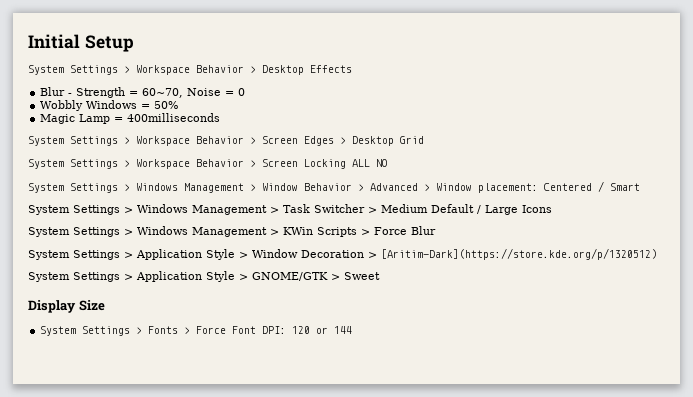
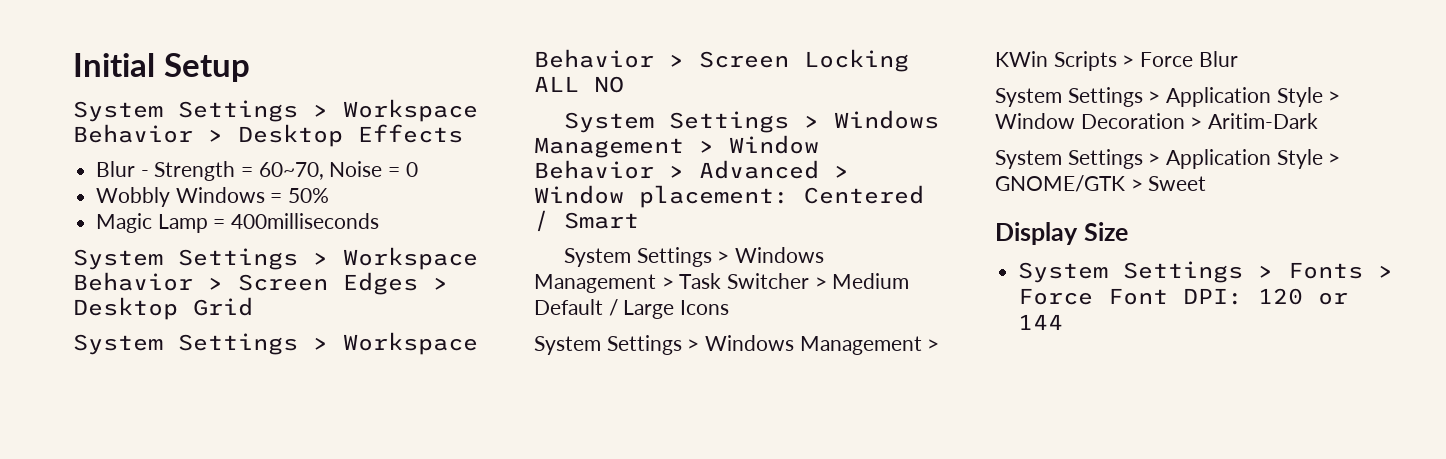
- System Settings > Application Style > Window Decoration > [Aritim-Dark](https://store.kde.org/p/1320512)
+ System Settings > Application Style > Window Decoration > Aritim-Dark

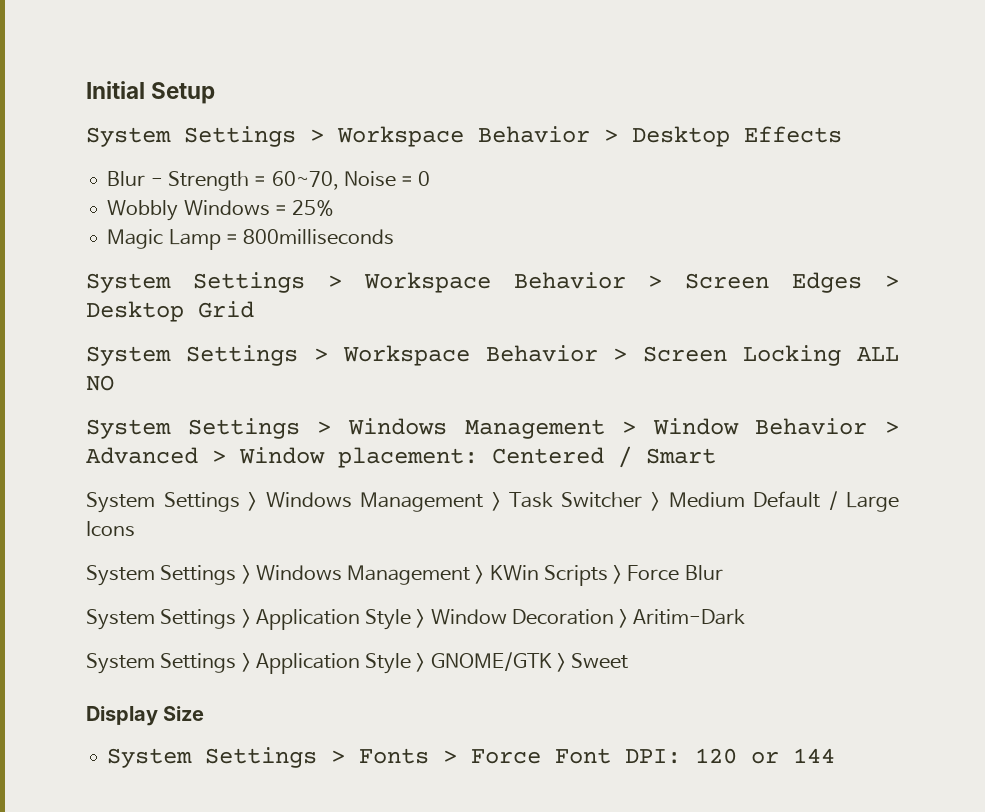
- Wobbly Windows = 50%
+ Wobbly Windows = 25%
- Magic Lamp = 400milliseconds
+ Magic Lamp = 800milliseconds

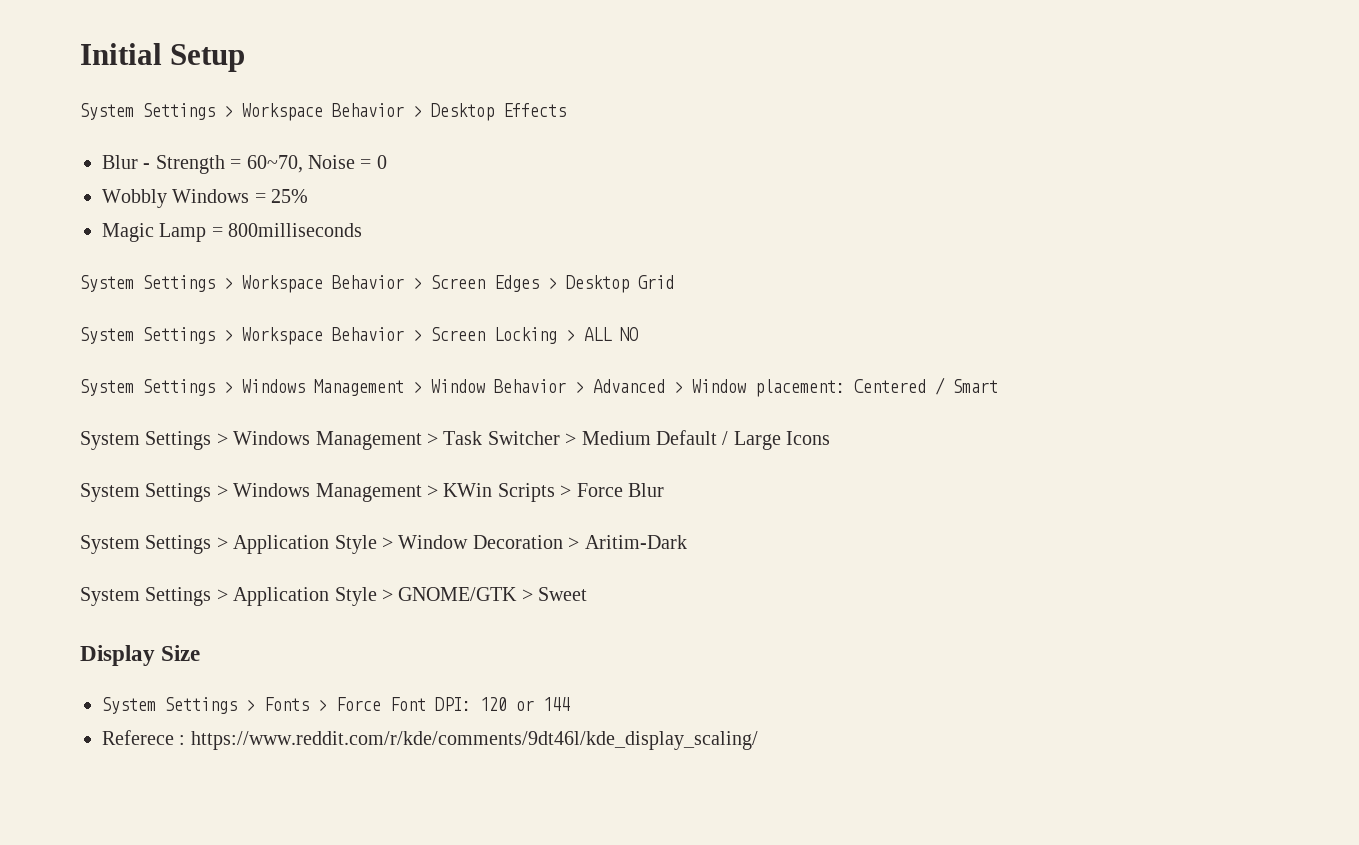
- System Settings > Workspace Behavior > Screen Locking ALL NO
+ System Settings > Workspace Behavior > Screen Locking > ALL NO
+ Referece : https://www.reddit.com/r/kde/comments/9dt46l/kde_display_scaling/

